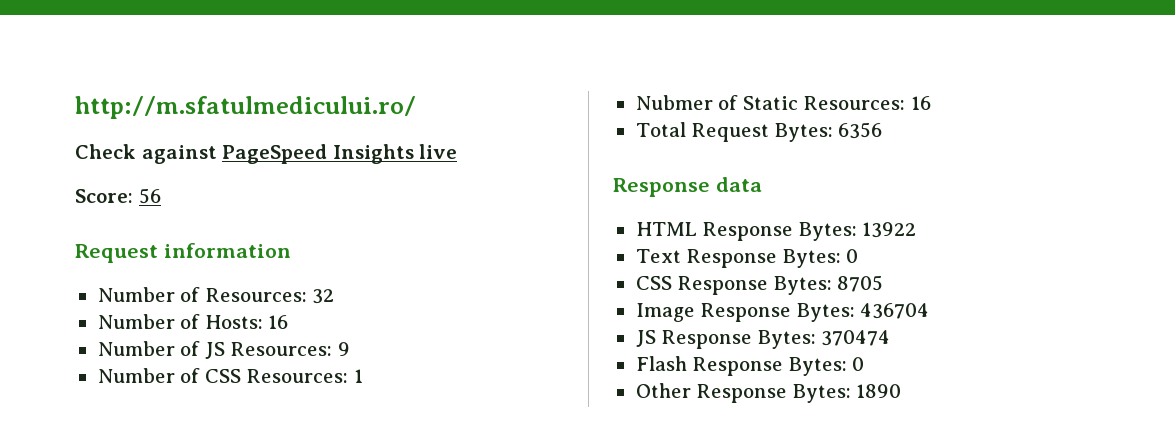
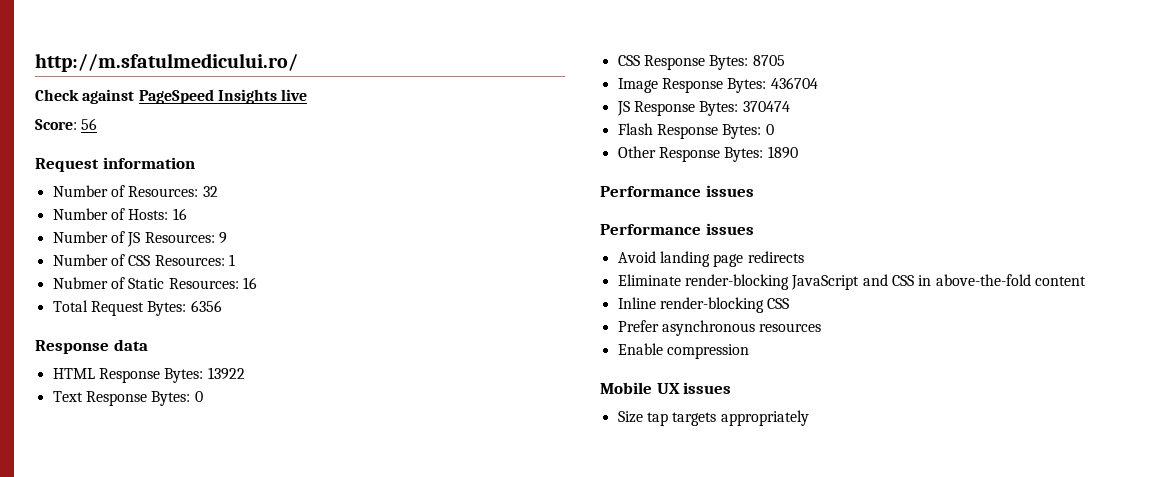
  Other Response Bytes: 1890
+ Performance issues
+ Performance issues
+ Avoid landing page redirects
+ Eliminate render-blocking JavaScript and CSS in above-the-fold content
+ Inline render-blocking CSS
+ Prefer asynchronous resources
+ Enable compression
+ Mobile UX issues
+ Size tap targets appropriately

